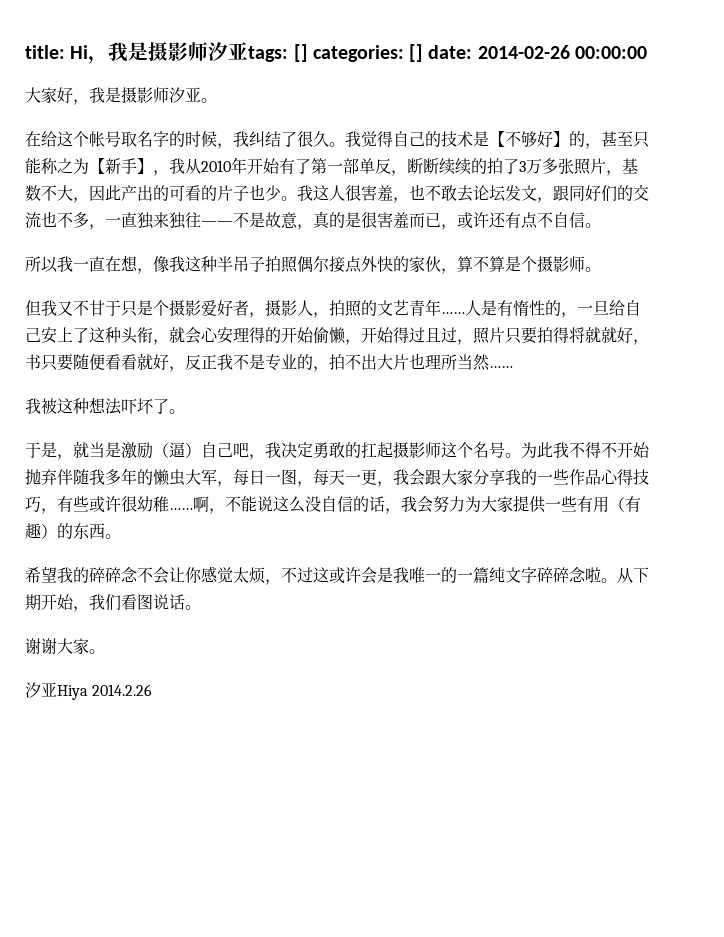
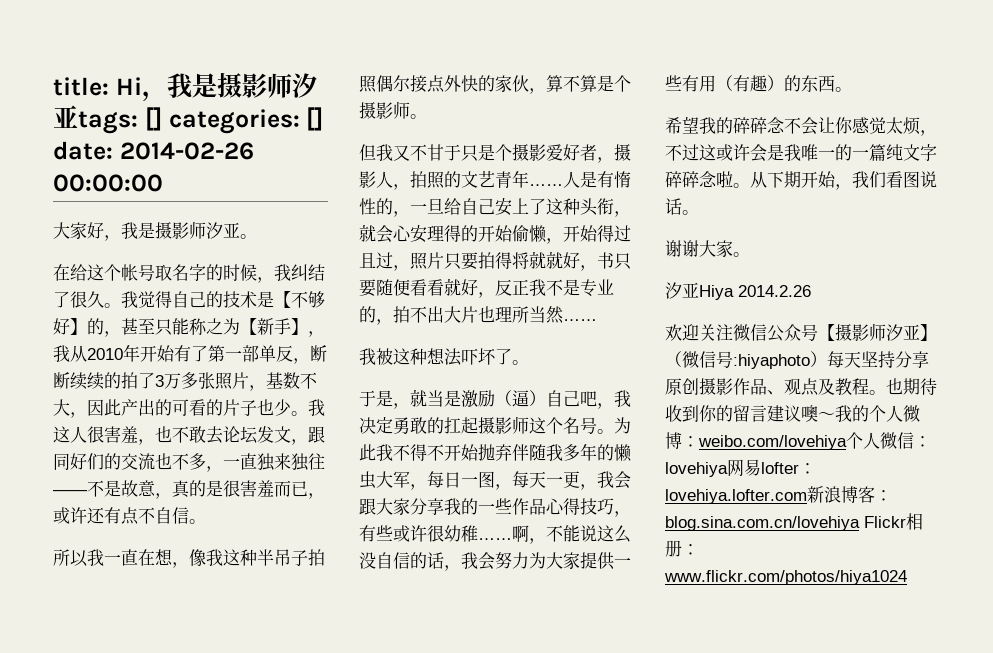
+ 欢迎关注微信公众号【摄影师汐亚】（微信号:hiyaphoto）每天坚持分享原创摄影作品、观点及教程。也期待收到你的留言建议噢～我的个人微博：weibo.com/lovehiya个人微信：lovehiya网易lofter：lovehiya.lofter.com新浪博客：blog.sina.com.cn/lovehiya Flickr相册：www.flickr.com/photos/hiya1024

